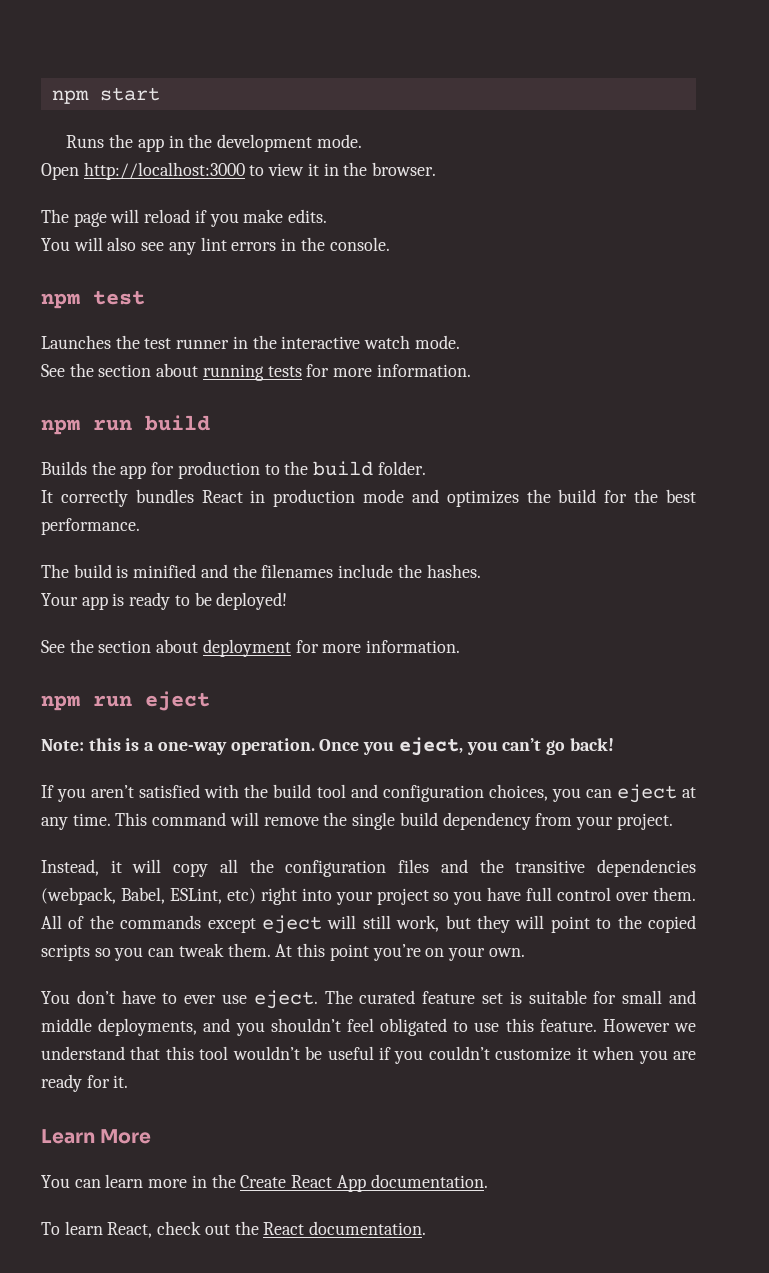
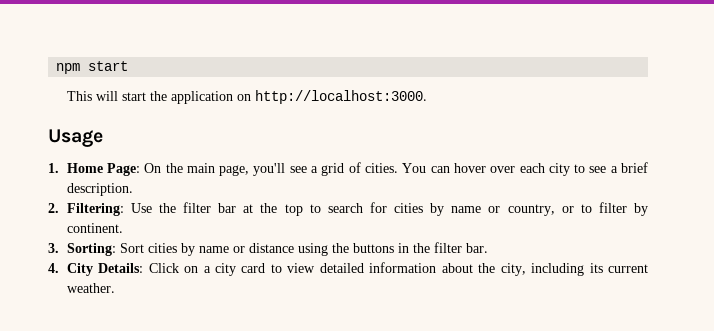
- Runs the app in the development mode.
- Open http://localhost:3000 to view it in the browser.
- The page will reload if you make edits.
- You will also see any lint errors in the console.
- npm test
- Launches the test runner in the interactive watch mode.
- See the section about running tests for more information.
- npm run build
- Builds the app for production to the build folder.
- It correctly bundles React in production mode and optimizes the build for the best performance.
- The build is minified and the filenames include the hashes.
- Your app is ready to be deployed!
- See the section about deployment for more information.
- npm run eject
- Note: this is a one-way operation. Once you eject, you can’t go back!
- If you aren’t satisfied with the build tool and configuration choices, you can eject at any time. This command will remove the single build dependency from your project.
- Instead, it will copy all the configuration files and the transitive dependencies (webpack, Babel, ESLint, etc) right into your project so you have full control over them. All of the commands except eject will still work, but they will point to the copied scripts so you can tweak them. At this point you’re on your own.
- You don’t have to ever use eject. The curated feature set is suitable for small and middle deployments, and you shouldn’t feel obligated to use this feature. However we understand that this tool wouldn’t be useful if you couldn’t customize it when you are ready for it.
- Learn More
- You can learn more in the Create React App documentation.
- To learn React, check out the React documentation.
+ This will start the application on http://localhost:3000.
+ Usage
+ 1. Home Page: On the main page, you'll see a grid of cities. You can hover over each city to see a brief description.
+ 2. Filtering: Use the filter bar at the top to search for cities by name or country, or to filter by continent.
+ 3. Sorting: Sort cities by name or distance using the buttons in the filter bar.
+ 4. City Details: Click on a city card to view detailed information about the city, including its current weather.

